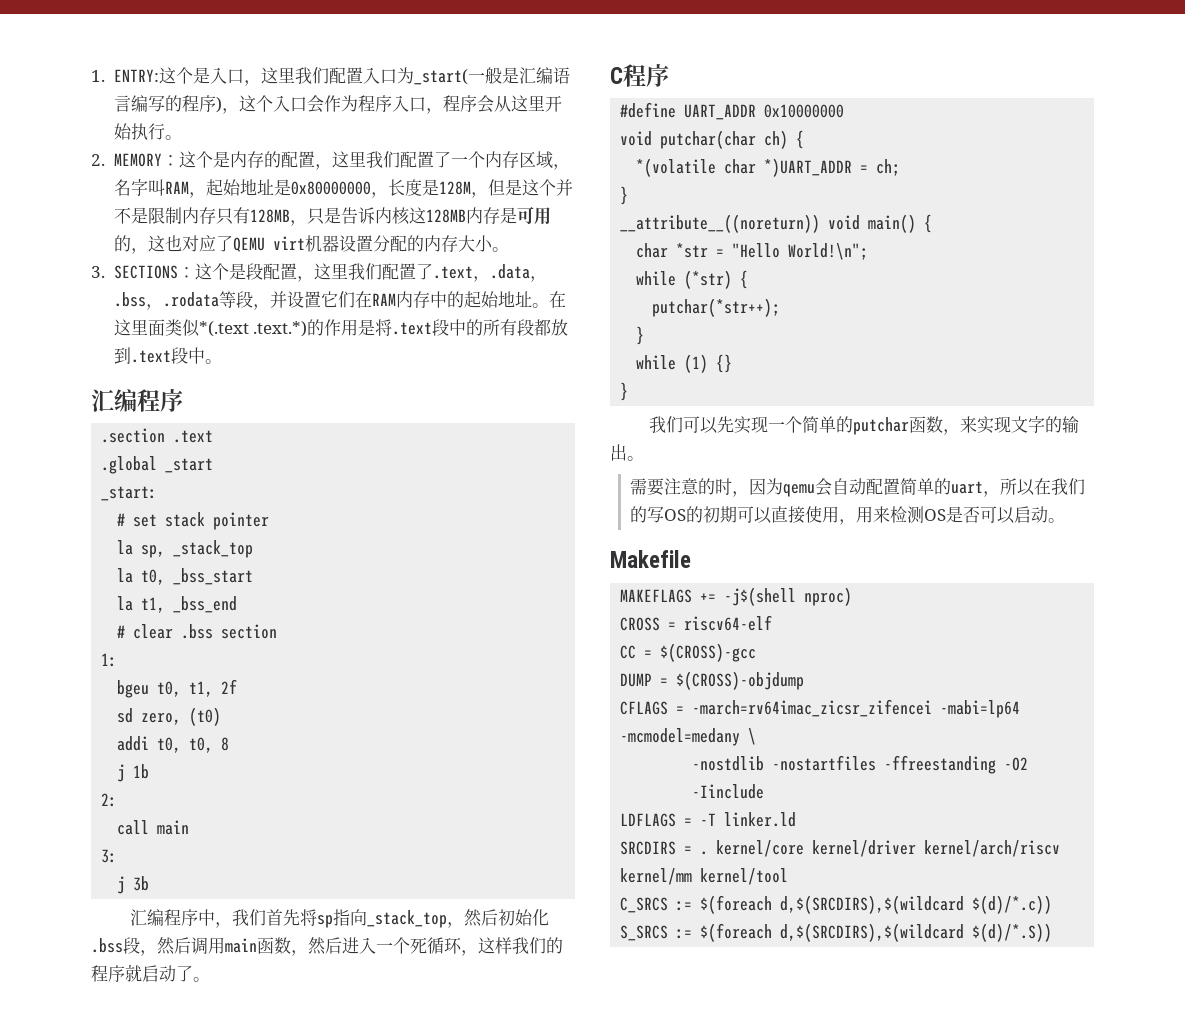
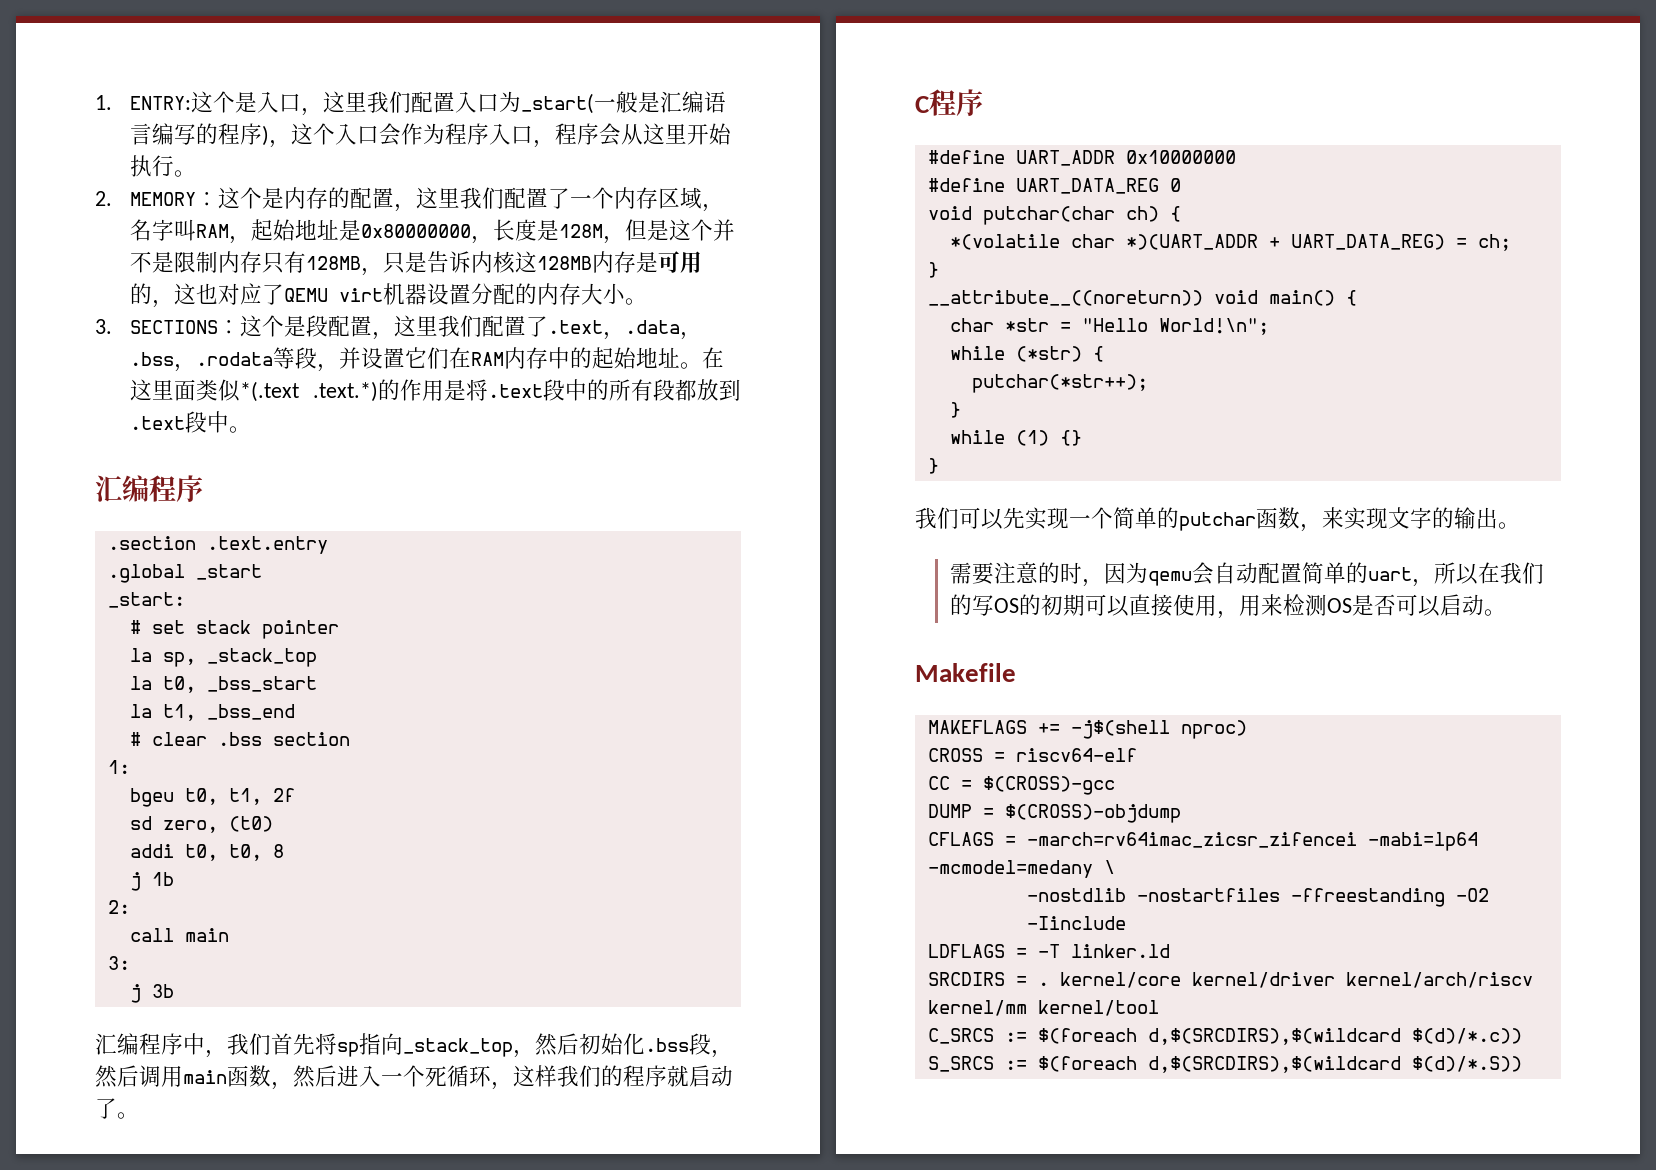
- .section .text
+ .section .text.entry
+ #define UART_DATA_REG 0
- *(volatile char *)UART_ADDR = ch;
+ *(volatile char *)(UART_ADDR + UART_DATA_REG) = ch;

